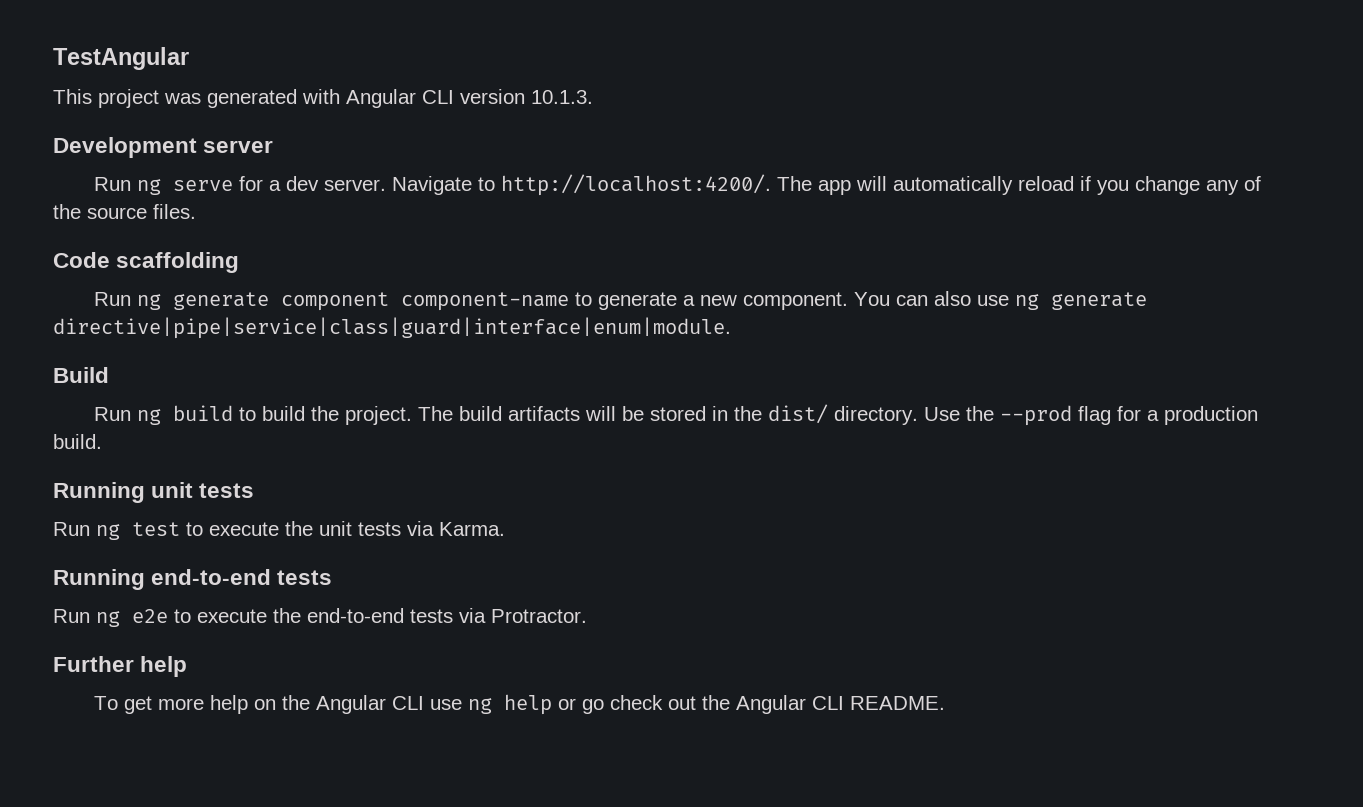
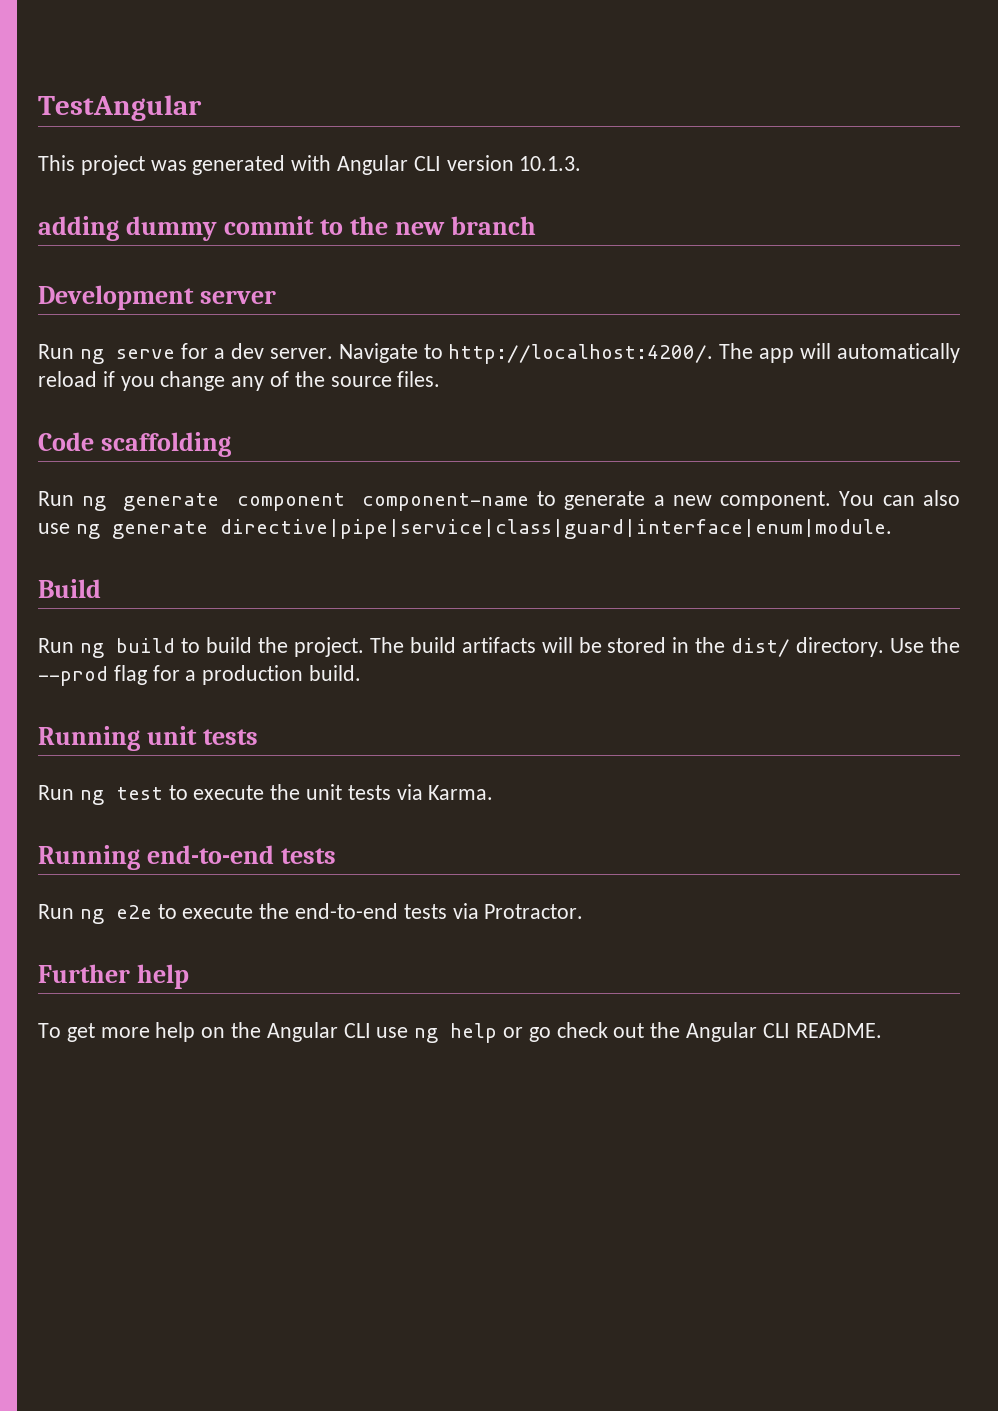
+ adding dummy commit to the new branch

